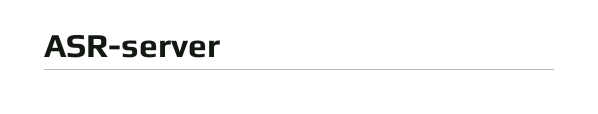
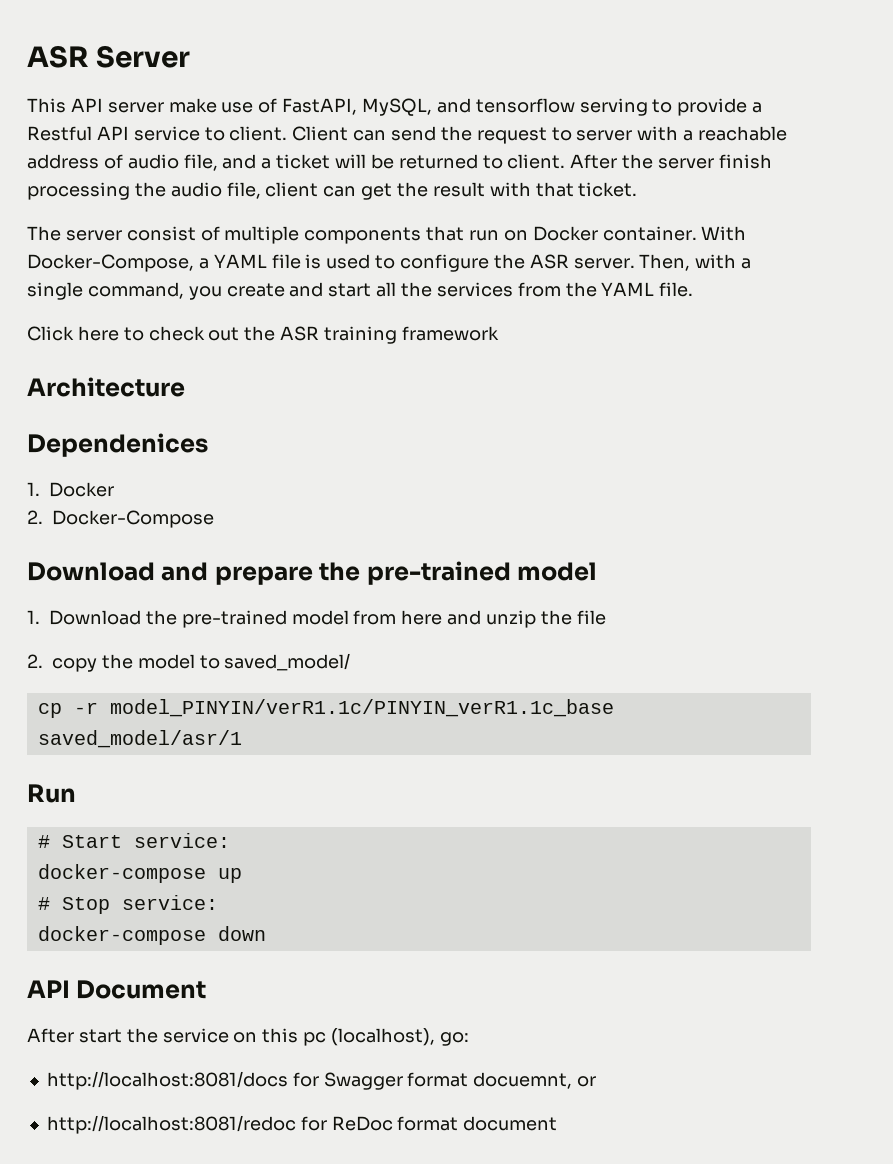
- ASR-server
+ ASR Server
+ This API server make use of FastAPI, MySQL, and tensorflow serving to provide a Restful API service to client. Client can send the request to server with a reachable address of audio file, and a ticket will be returned to client. After the server finish processing the audio file, client can get the result with that ticket.
+ The server consist of multiple components that run on Docker container. With Docker-Compose, a YAML file is used to configure the ASR server. Then, with a single command, you create and start all the services from the YAML file.
+ Click here to check out the ASR training framework
+ Architecture
+ Dependenices
+ 1. Docker
+ 2. Docker-Compose
+ Download and prepare the pre-trained model
+ 1. Download the pre-trained model from here and unzip the file
+ 2. copy the model to saved_model/
+ cp -r model_PINYIN/verR1.1c/PINYIN_verR1.1c_base saved_model/asr/1
+ Run
+ # Start service:
+ docker-compose up
+ # Stop service:
+ docker-compose down
+ API Document
+ After start the service on this pc (localhost), go:
+ http://localhost:8081/docs for Swagger format docuemnt, or
+ http://localhost:8081/redoc for ReDoc format document

